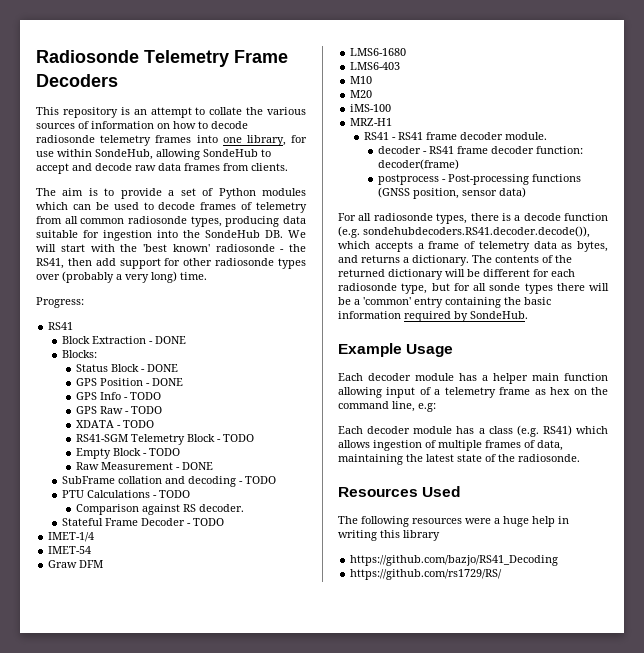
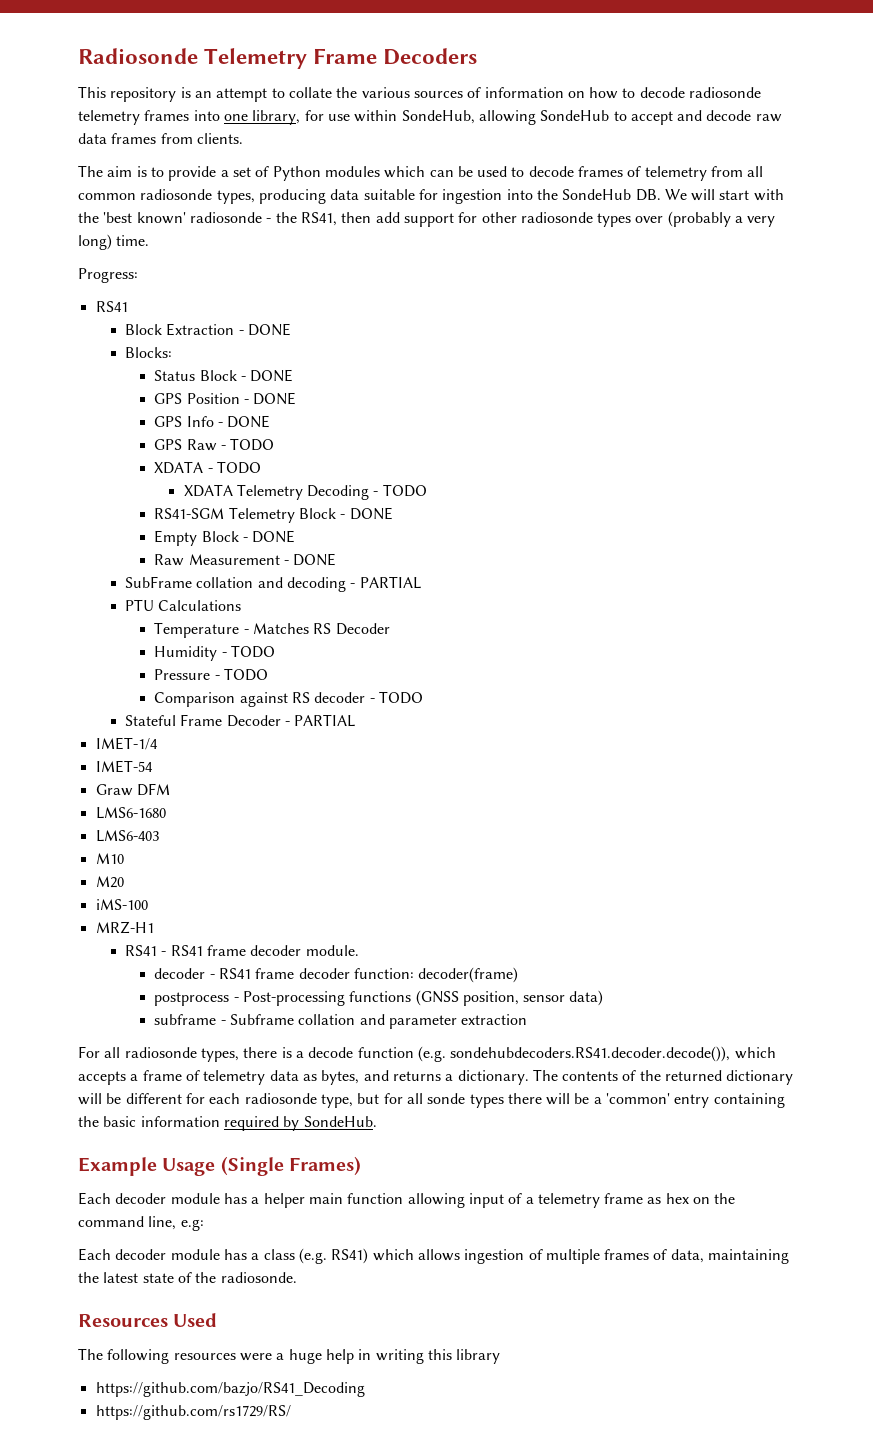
- GPS Info - TODO
+ GPS Info - DONE
+ XDATA Telemetry Decoding - TODO
- RS41-SGM Telemetry Block - TODO
+ RS41-SGM Telemetry Block - DONE
- Empty Block - TODO
+ Empty Block - DONE
- SubFrame collation and decoding - TODO
+ SubFrame collation and decoding - PARTIAL
- PTU Calculations - TODO
+ PTU Calculations
+ Temperature - Matches RS Decoder
+ Humidity - TODO
+ Pressure - TODO
- Comparison against RS decoder.
+ Comparison against RS decoder - TODO
- Stateful Frame Decoder - TODO
+ Stateful Frame Decoder - PARTIAL
+ subframe - Subframe collation and parameter extraction
- Example Usage
+ Example Usage (Single Frames)

